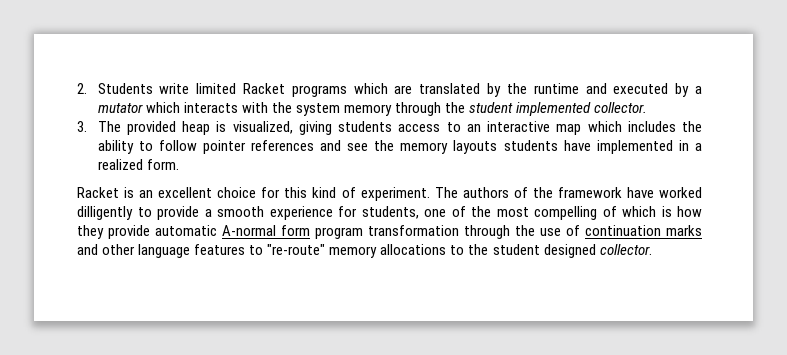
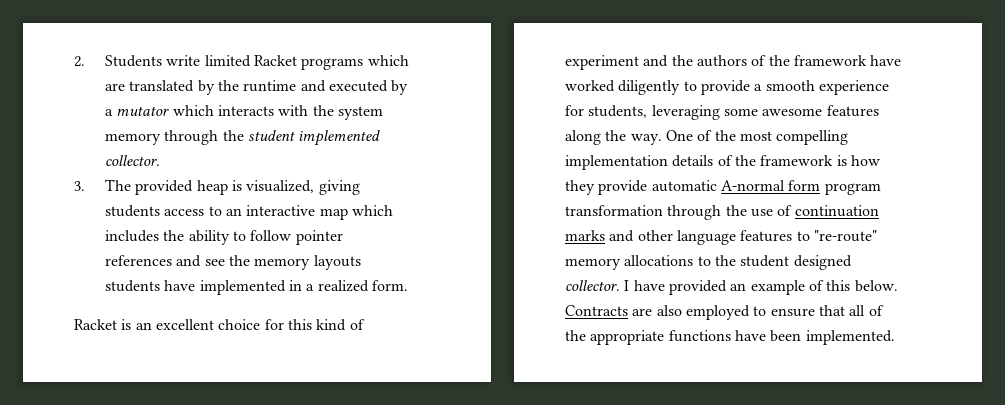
- Racket is an excellent choice for this kind of experiment. The authors of the framework have worked dilligently to provide a smooth experience for students, one of the most compelling of which is how they provide automatic A-normal form program transformation through the use of continuation marks and other language features to "re-route" memory allocations to the student designed collector.
+ Racket is an excellent choice for this kind of experiment and the authors of the framework have worked diligently to provide a smooth experience for students, leveraging some awesome features along the way. One of the most compelling implementation details of the framework is how they provide automatic A-normal form program transformation through the use of continuation marks and other language features to "re-route" memory allocations to the student designed collector.
+ I have provided an example of this below. Contracts are also employed to ensure that all of the appropriate functions have been implemented.

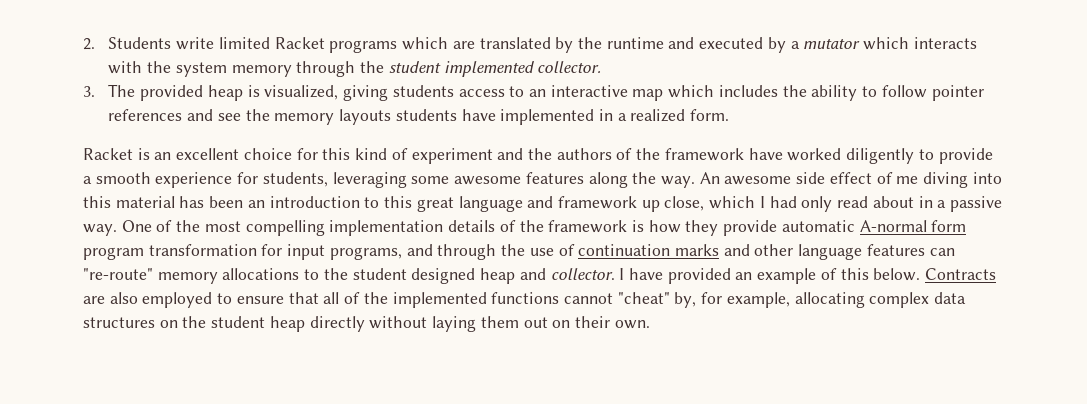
+ An awesome side effect of me diving into this material has been an introduction to this great language and framework up close, which I had only read about in a passive way.
- One of the most compelling implementation details of the framework is how they provide automatic A-normal form program transformation through the use of continuation marks and other language features to "re-route" memory allocations to the student designed collector.
+ One of the most compelling implementation details of the framework is how they provide automatic A-normal form program transformation for input programs, and through the use of continuation marks and other language features can "re-route" memory allocations to the student designed heap and collector.
- Contracts are also employed to ensure that all of the appropriate functions have been implemented.
+ Contracts are also employed to ensure that all of the implemented functions cannot "cheat" by, for example, allocating complex data structures on the student heap directly without laying them out on their own.

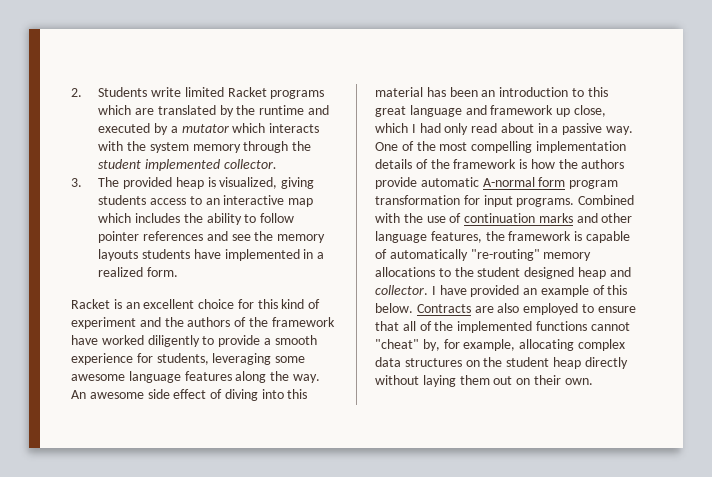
- Racket is an excellent choice for this kind of experiment and the authors of the framework have worked diligently to provide a smooth experience for students, leveraging some awesome features along the way.
+ Racket is an excellent choice for this kind of experiment and the authors of the framework have worked diligently to provide a smooth experience for students, leveraging some awesome language features along the way.
- An awesome side effect of me diving into this material has been an introduction to this great language and framework up close, which I had only read about in a passive way.
+ An awesome side effect of diving into this material has been an introduction to this great language and framework up close, which I had only read about in a passive way.
- One of the most compelling implementation details of the framework is how they provide automatic A-normal form program transformation for input programs, and through the use of continuation marks and other language features can "re-route" memory allocations to the student designed heap and collector.
+ One of the most compelling implementation details of the framework is how the authors provide automatic A-normal form program transformation for input programs. Combined with the use of continuation marks and other language features, the framework is capable of automatically "re-routing" memory allocations to the student designed heap and collector.

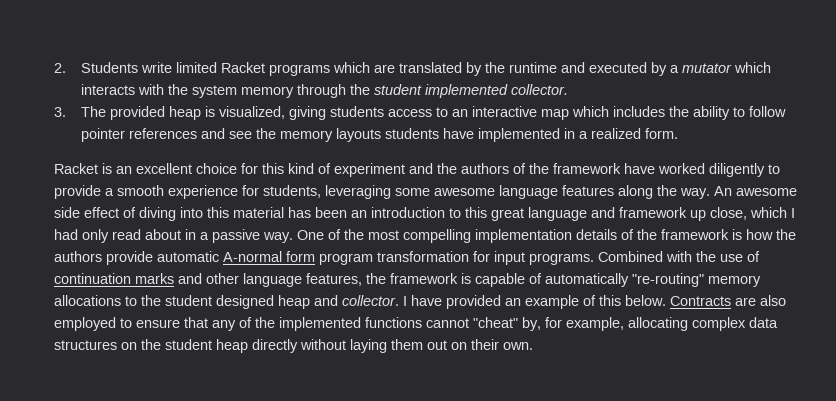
- Contracts are also employed to ensure that all of the implemented functions cannot "cheat" by, for example, allocating complex data structures on the student heap directly without laying them out on their own.
+ Contracts are also employed to ensure that any of the implemented functions cannot "cheat" by, for example, allocating complex data structures on the student heap directly without laying them out on their own.

